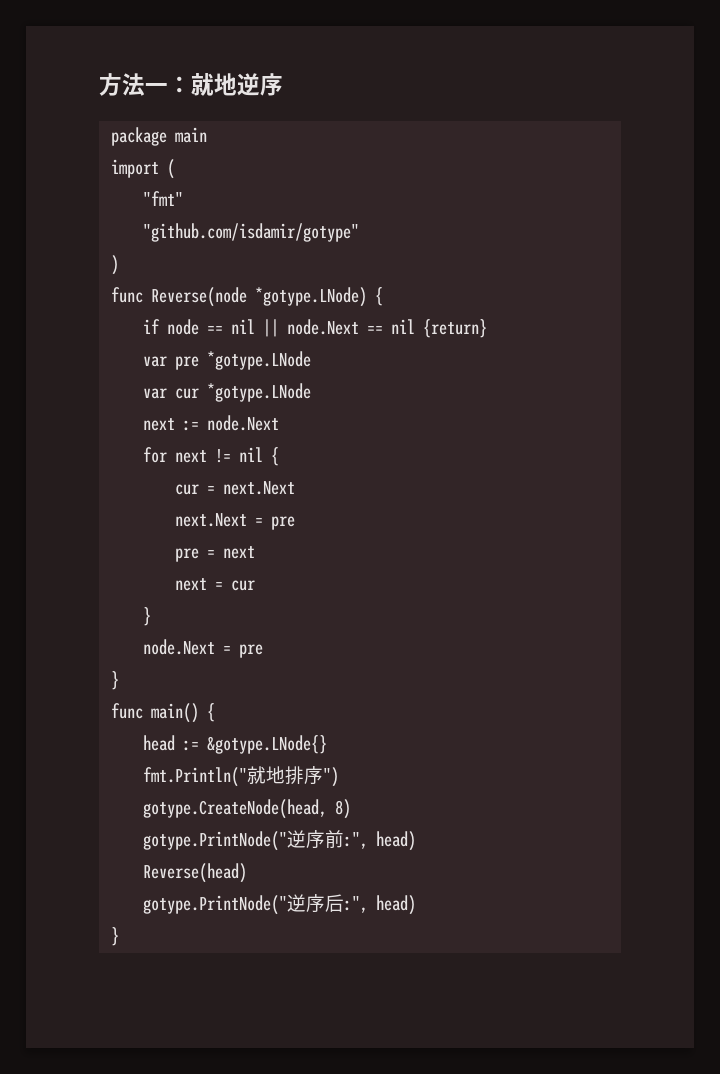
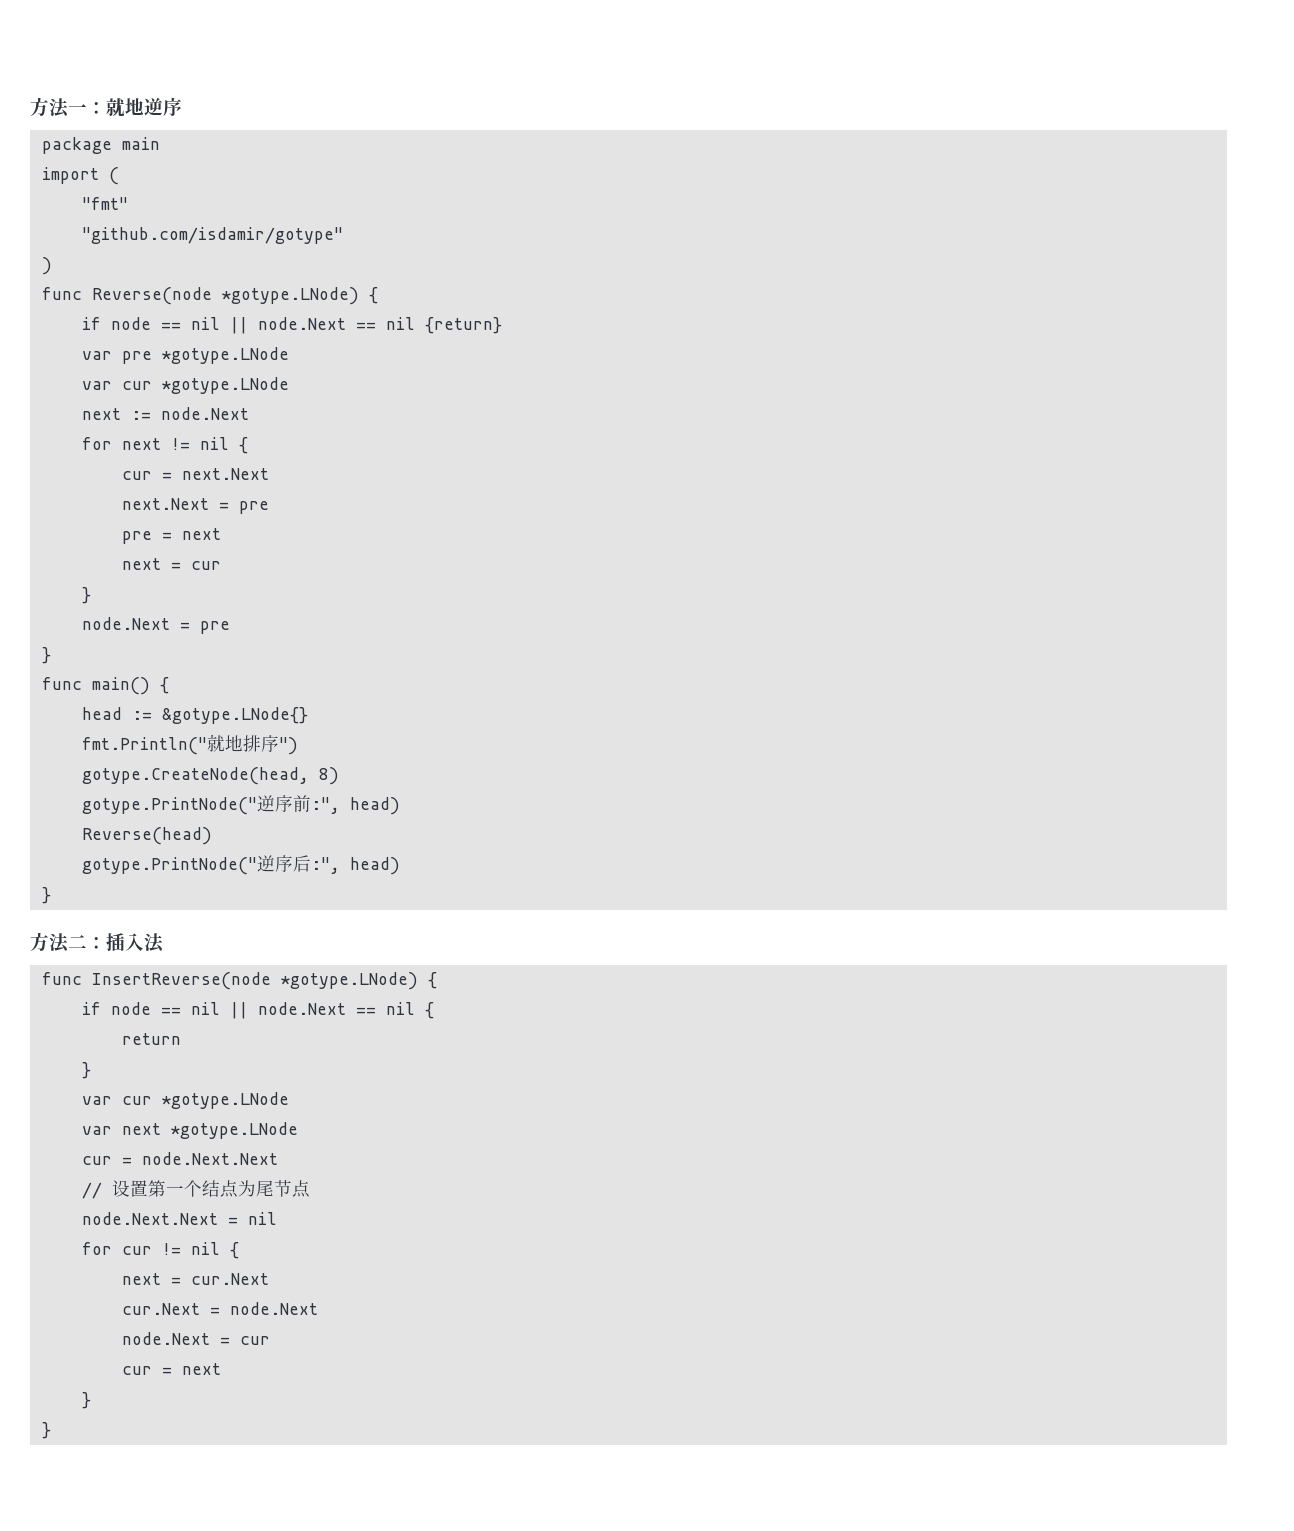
+ 方法二：插入法
+ func InsertReverse(node *gotype.LNode) {
+ if node == nil || node.Next == nil {
+ return
+ }
+ var cur *gotype.LNode
+ var next *gotype.LNode
+ cur = node.Next.Next
+ // 设置第一个结点为尾节点
+ node.Next.Next = nil
+ for cur != nil {
+ next = cur.Next
+ cur.Next = node.Next
+ node.Next = cur
+ cur = next
+ }
+ }

